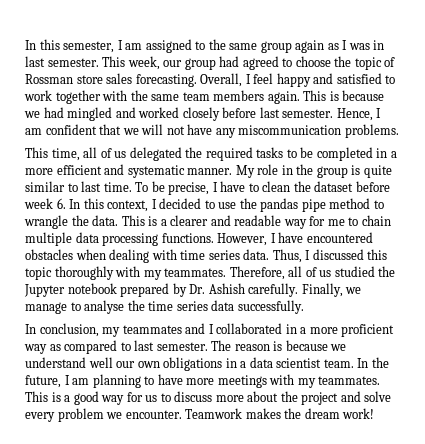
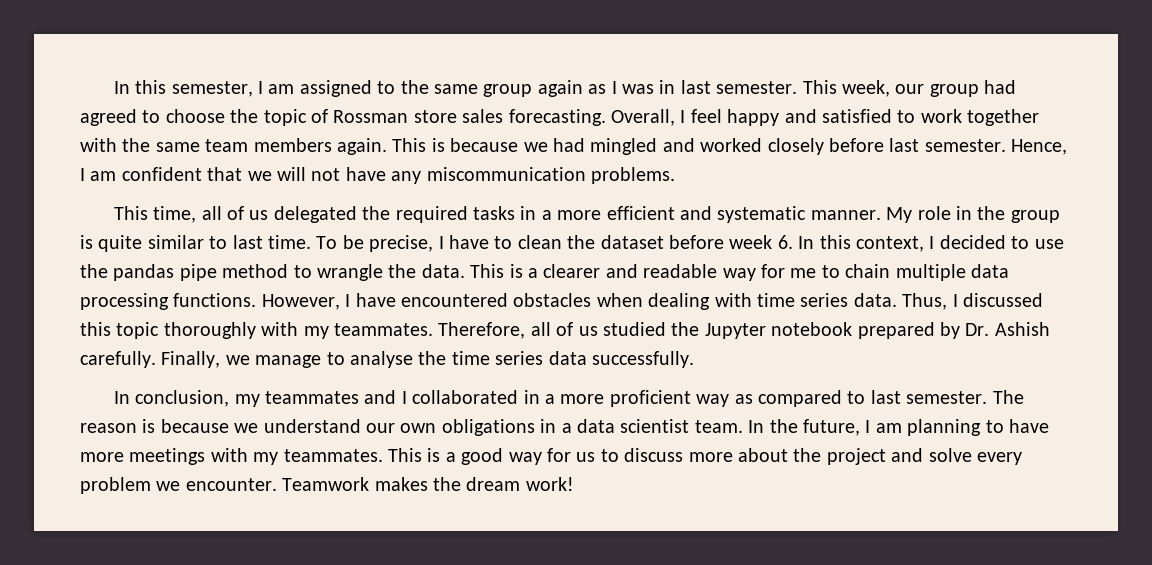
- This time, all of us delegated the required tasks to be completed in a more efficient and systematic manner.
+ This time, all of us delegated the required tasks in a more efficient and systematic manner.
- The reason is because we understand well our own obligations in a data scientist team.
+ The reason is because we understand our own obligations in a data scientist team.

